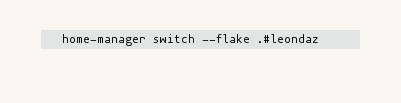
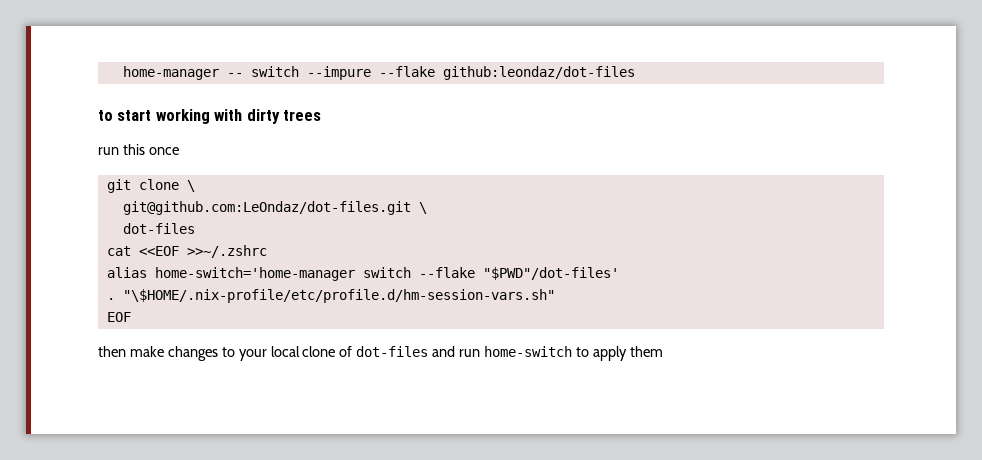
- home-manager switch --flake .#leondaz
+ home-manager -- switch --impure --flake github:leondaz/dot-files
+ to start working with dirty trees
+ run this once
+ git clone \
+ git@github.com:LeOndaz/dot-files.git \
+ dot-files
+ cat <<EOF >>~/.zshrc
+ alias home-switch='home-manager switch --flake "$PWD"/dot-files'
+ . "\$HOME/.nix-profile/etc/profile.d/hm-session-vars.sh"
+ EOF
+ then make changes to your local clone of dot-files and run home-switch to apply them

